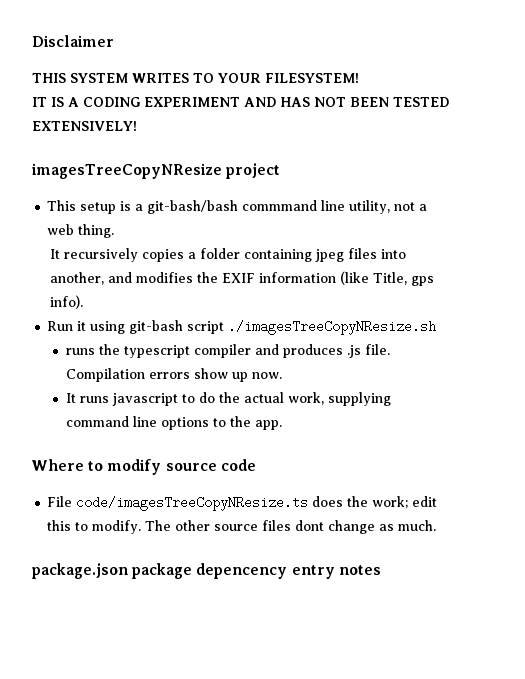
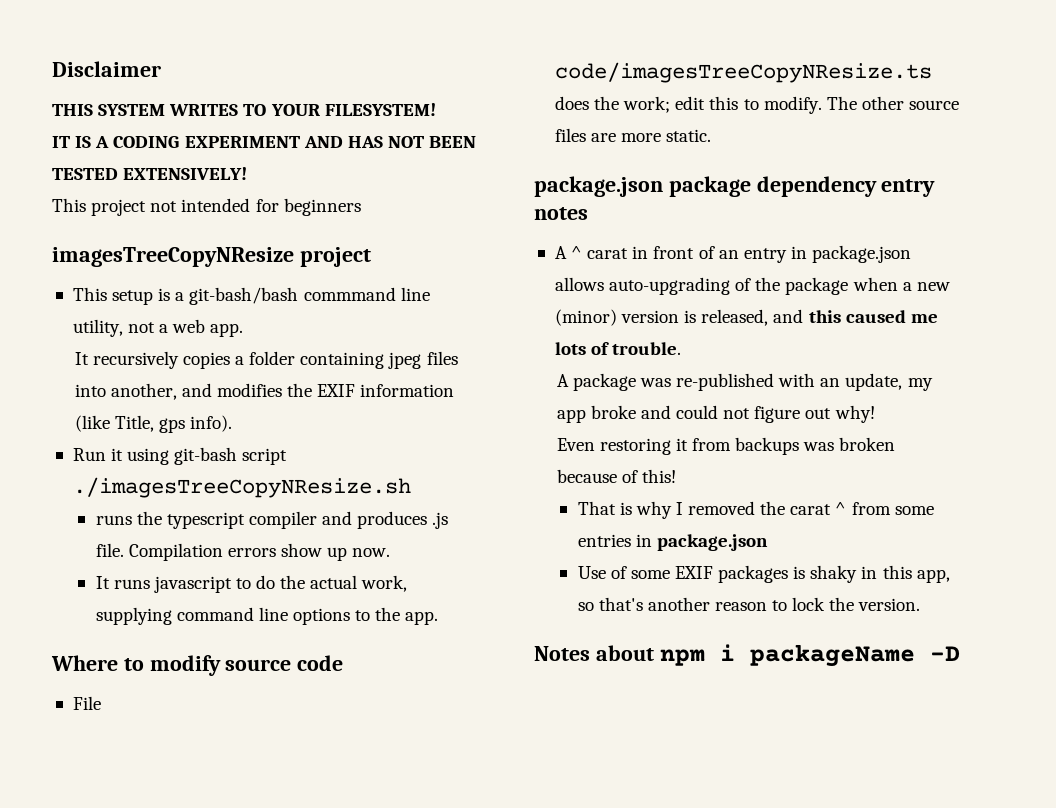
+ This project not intended for beginners
- This setup is a git-bash/bash commmand line utility, not a web thing.
+ This setup is a git-bash/bash commmand line utility, not a web app.
- The other source files dont change as much.
+ The other source files are more static.
- package.json package depencency entry notes
+ package.json package dependency entry notes
+ A ^ carat in front of an entry in package.json allows auto-upgrading of the package when a new (minor) version is released, and this caused me lots of trouble.
+ A package was re-published with an update, my app broke and could not figure out why!
+ Even restoring it from backups was broken because of this!
+ That is why I removed the carat ^ from some entries in package.json
+ Use of some EXIF packages is shaky in this app, so that's another reason to lock the version.
+ Notes about npm i packageName -D

